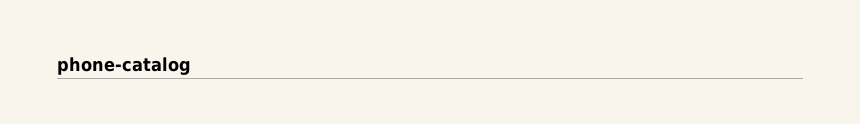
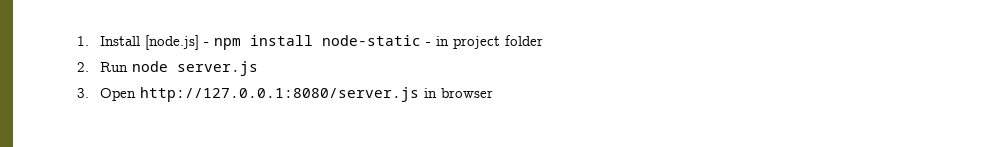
- phone-catalog
+ 1. Install [node.js] - npm install node-static - in project folder
+ 2. Run node server.js
+ 3. Open http://127.0.0.1:8080/server.js in browser

